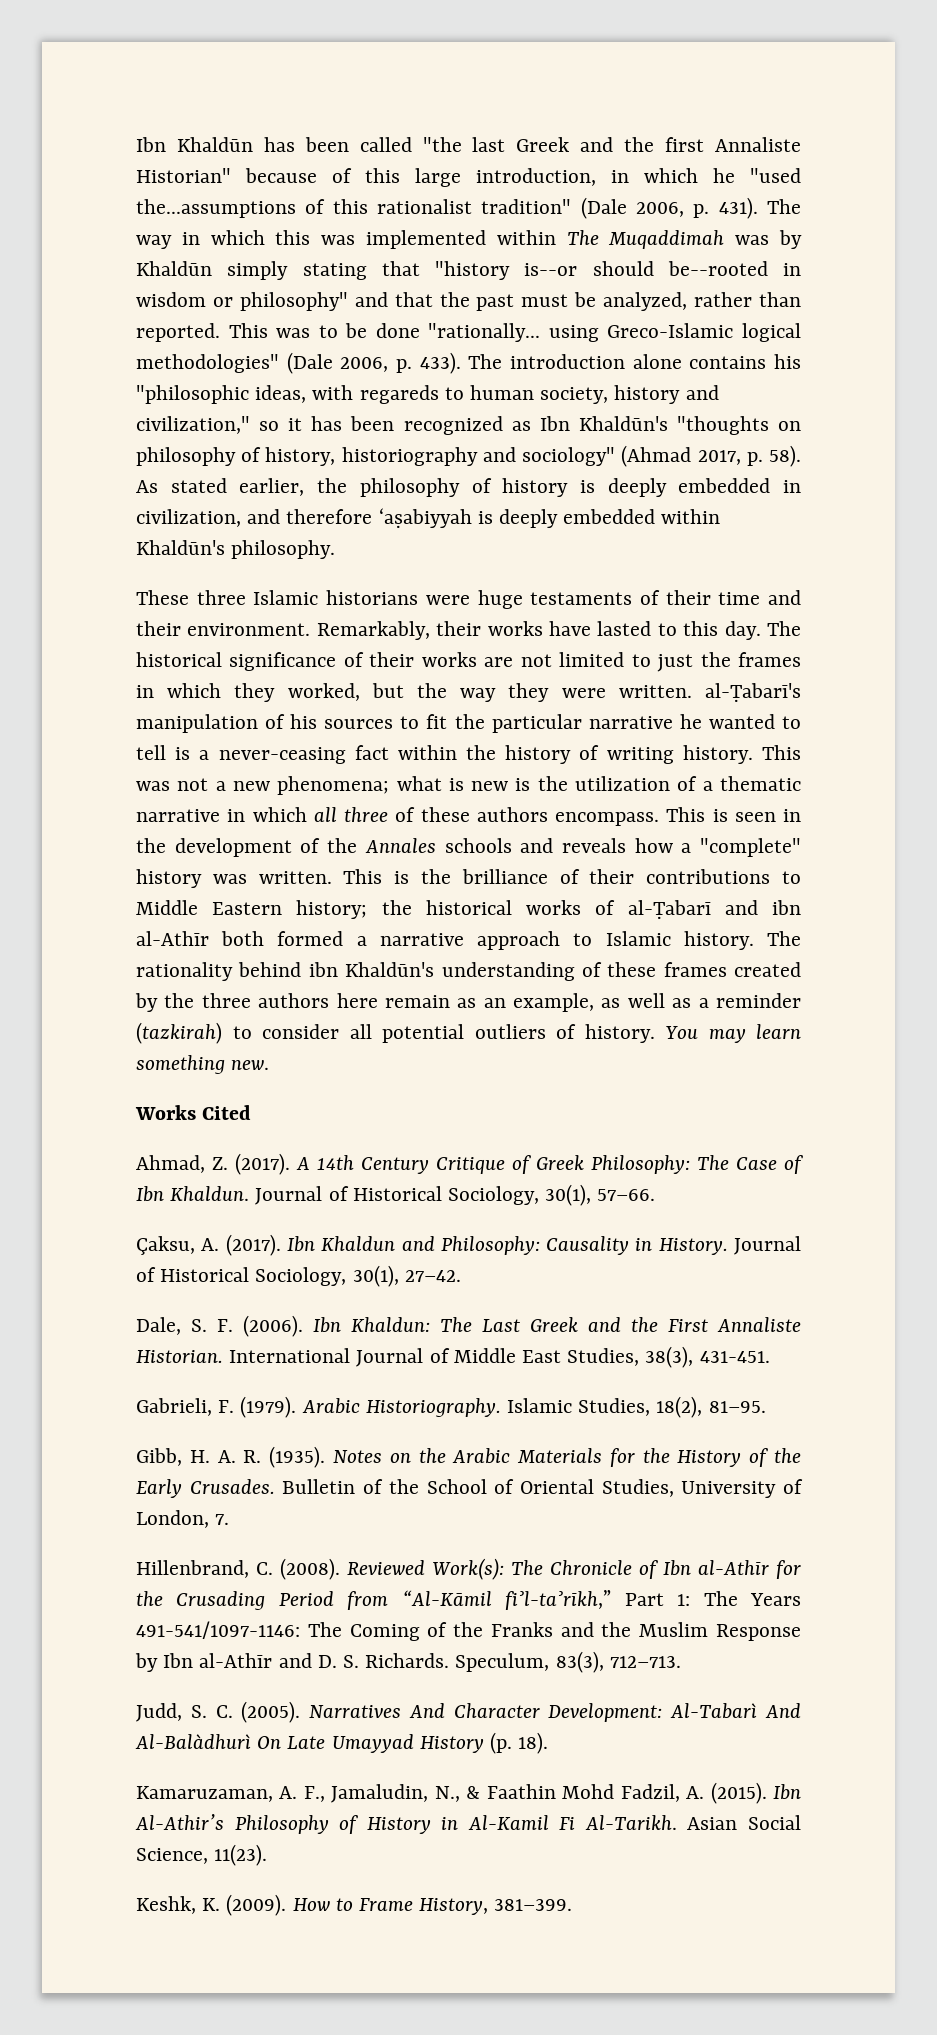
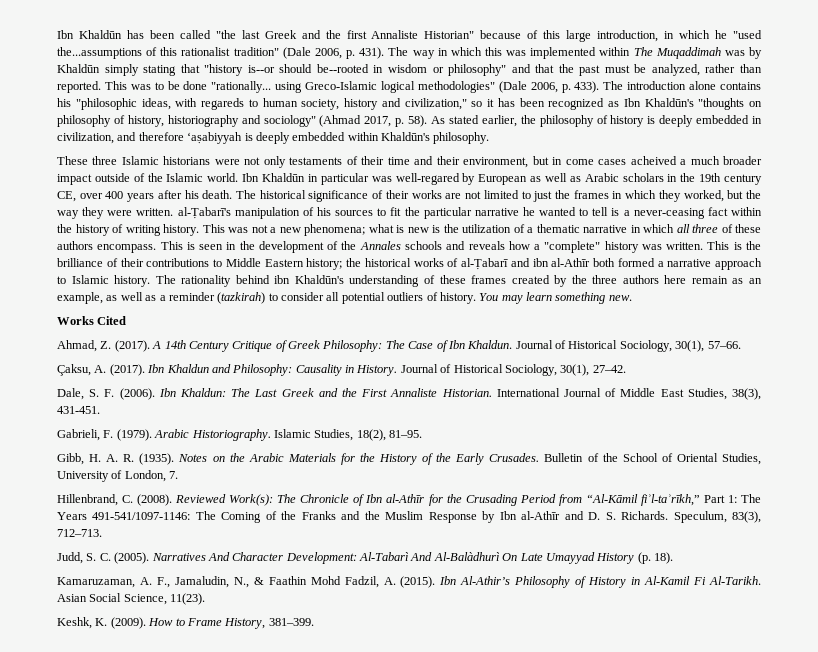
- These three Islamic historians were huge testaments of their time and their environment. Remarkably, their works have lasted to this day.
+ These three Islamic historians were not only testaments of their time and their environment, but in come cases acheived a much broader impact outside of the Islamic world. Ibn Khaldūn in particular was well-regared by European as well as Arabic scholars in the 19th century CE, over 400 years after his death.

